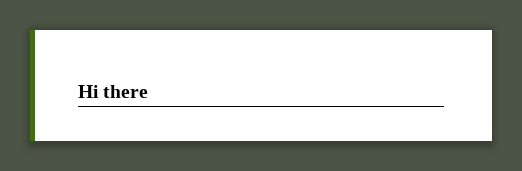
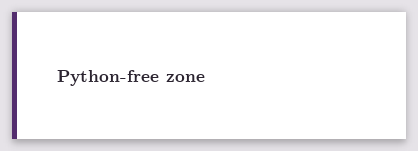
- Hi there
+ Python-free zone

